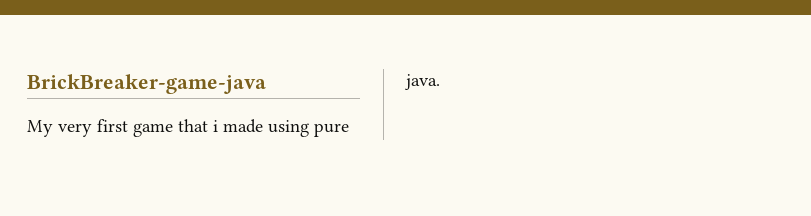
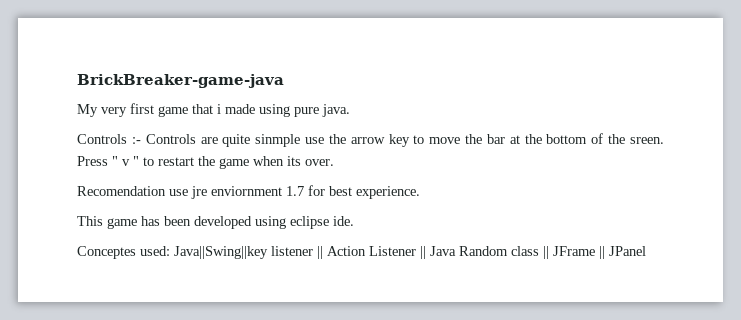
+ Controls :- Controls are quite sinmple use the arrow key to move the bar at the bottom of the sreen. Press " v " to restart the game when its over.
+ Recomendation use jre enviornment 1.7 for best experience.
+ This game has been developed using eclipse ide.
+ Conceptes used: Java||Swing||key listener || Action Listener || Java Random class || JFrame || JPanel

